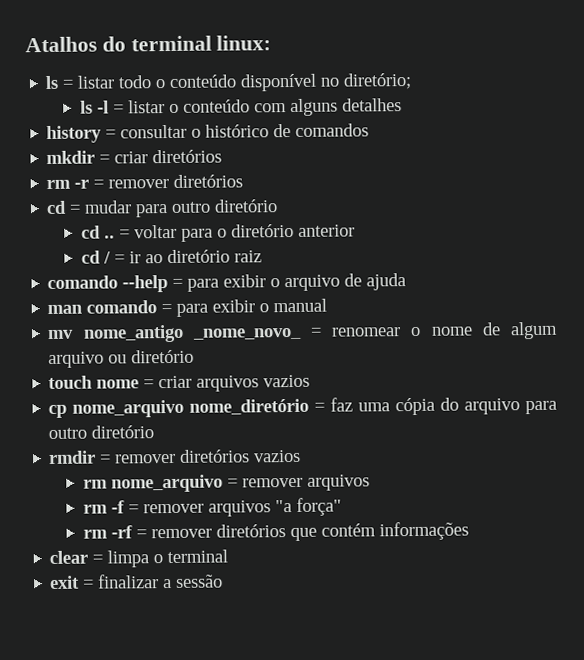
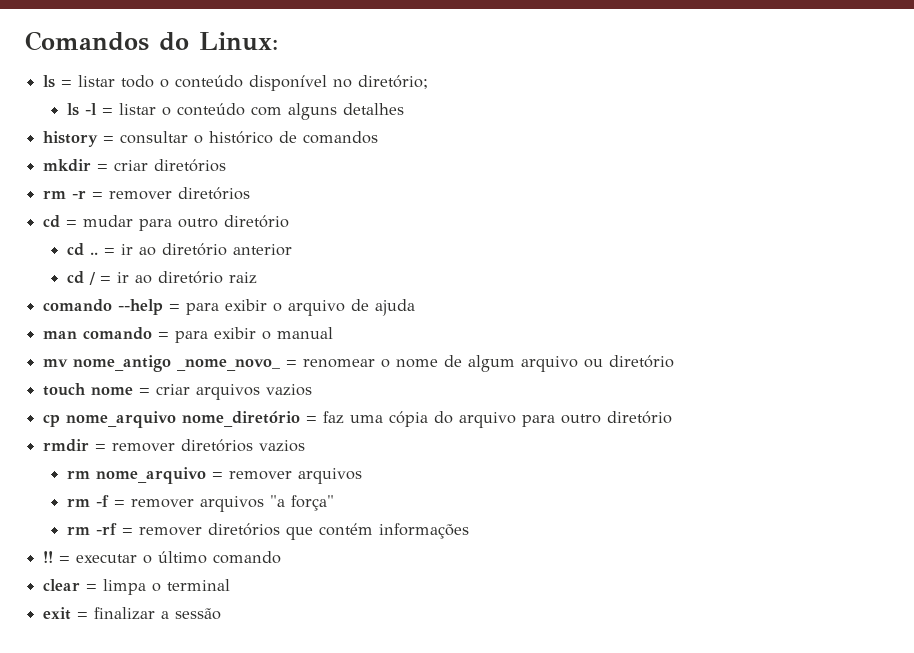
- Atalhos do terminal linux:
+ Comandos do Linux:
- = voltar para o diretório anterior
+ = ir ao diretório anterior
+ !! = executar o último comando

